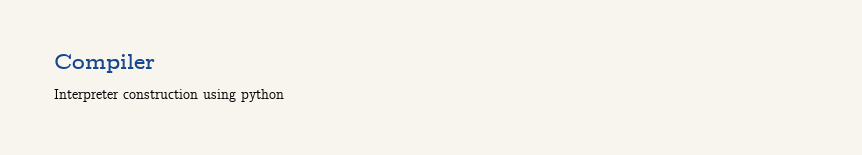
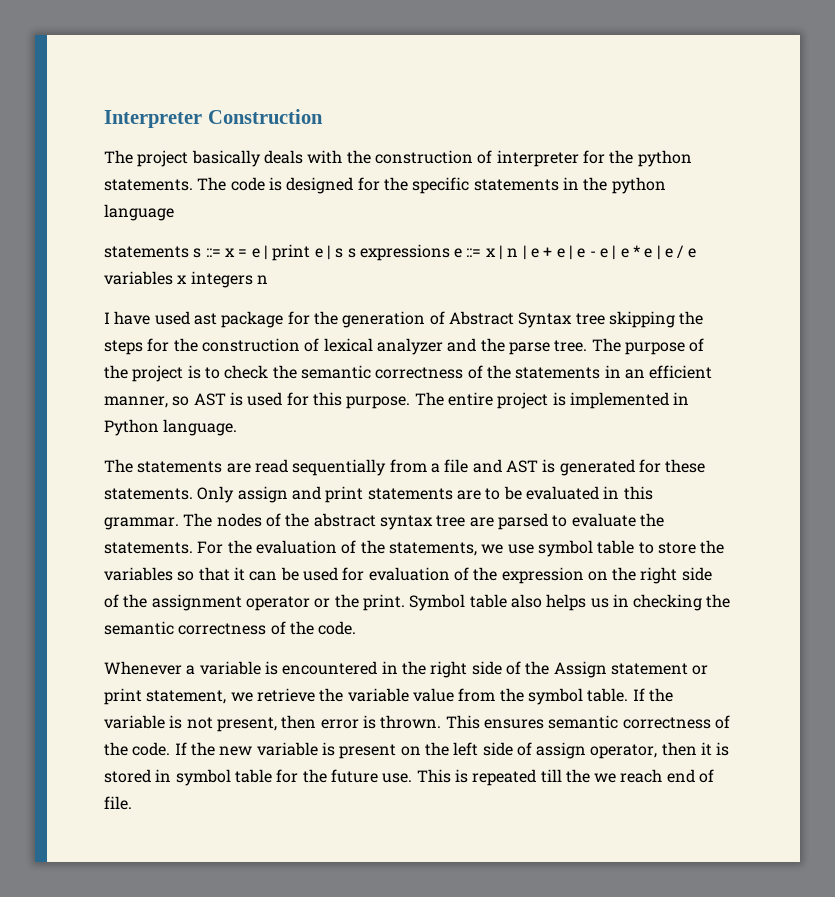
- Compiler
- Interpreter construction using python
+ Interpreter Construction
+ The project basically deals with the construction of interpreter for the python statements. The code is designed for the specific statements in the python language
+ statements s ::= x = e | print e | s s expressions e ::= x | n | e + e | e - e | e * e | e / e variables x integers n
+ I have used ast package for the generation of Abstract Syntax tree skipping the steps for the construction of lexical analyzer and the parse tree. The purpose of the project is to check the semantic correctness of the statements in an efficient manner, so AST is used for this purpose. The entire project is implemented in Python language.
+ The statements are read sequentially from a file and AST is generated for these statements. Only assign and print statements are to be evaluated in this grammar. The nodes of the abstract syntax tree are parsed to evaluate the statements. For the evaluation of the statements, we use symbol table to store the variables so that it can be used for evaluation of the expression on the right side of the assignment operator or the print. Symbol table also helps us in checking the semantic correctness of the code.
+ Whenever a variable is encountered in the right side of the Assign statement or print statement, we retrieve the variable value from the symbol table. If the variable is not present, then error is thrown. This ensures semantic correctness of the code. If the new variable is present on the left side of assign operator, then it is stored in symbol table for the future use. This is repeated till the we reach end of file.

